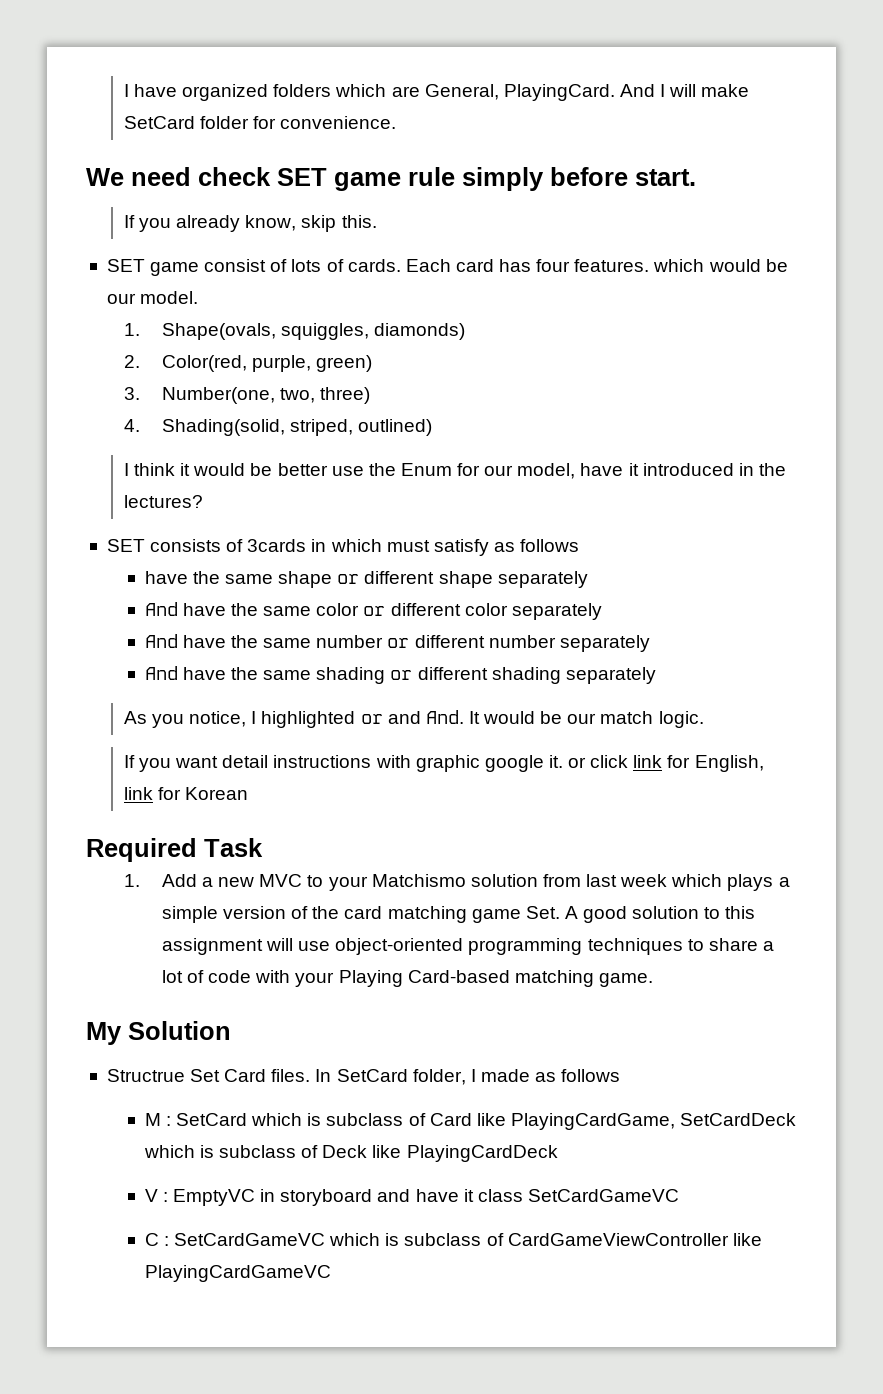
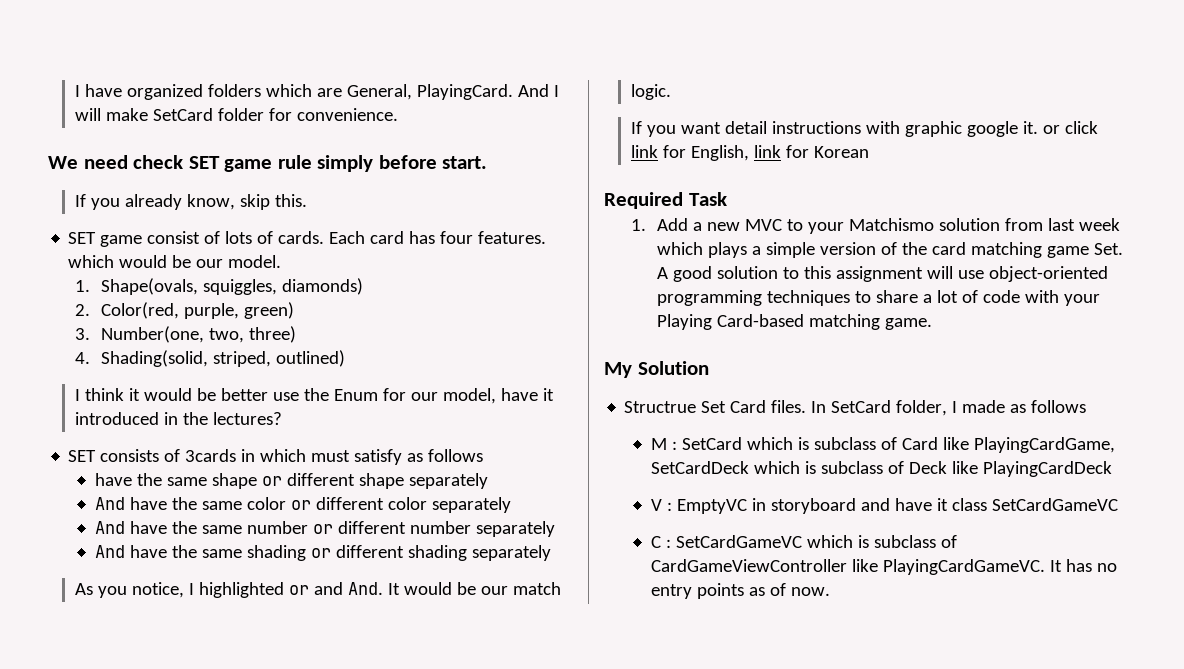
- C : SetCardGameVC which is subclass of CardGameViewController like PlayingCardGameVC
+ C : SetCardGameVC which is subclass of CardGameViewController like PlayingCardGameVC. It has no entry points as of now.

